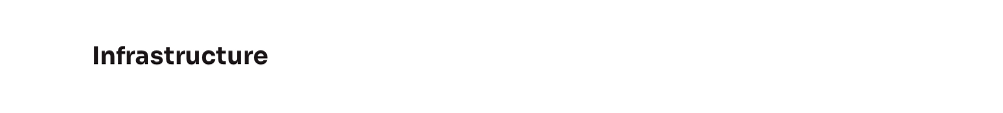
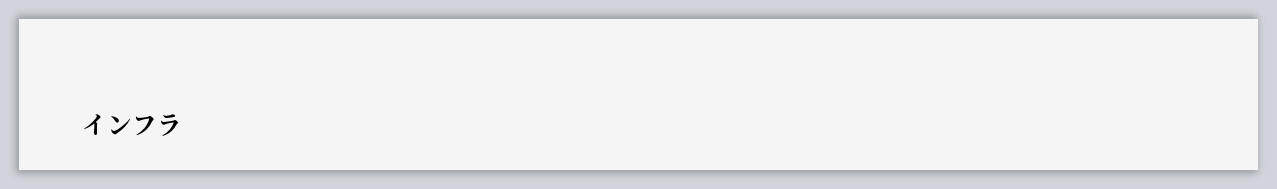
- Infrastructure
+ インフラ

